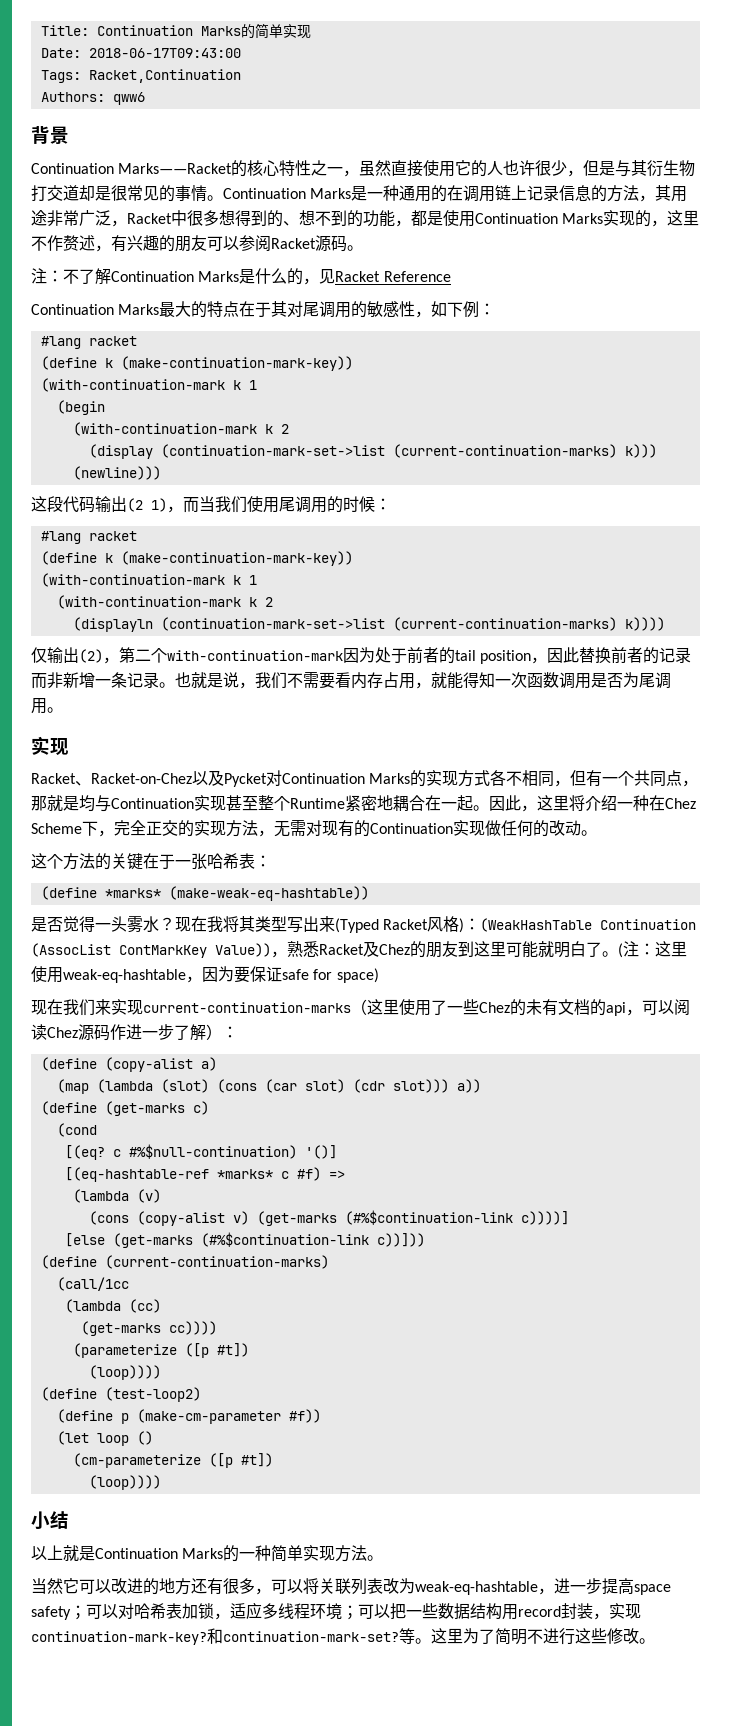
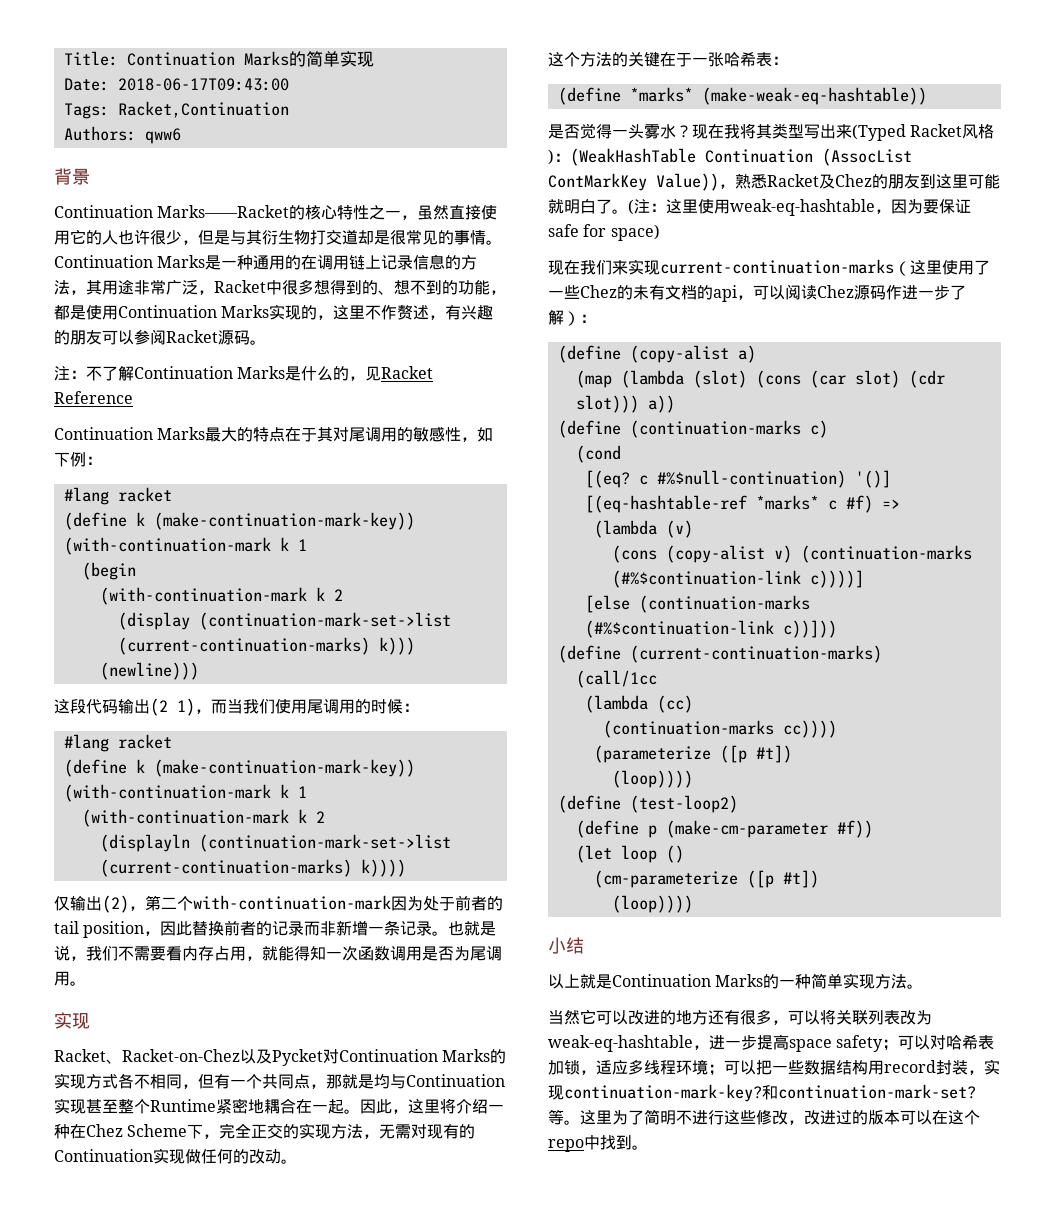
- (define (get-marks c)
+ (define (continuation-marks c)
- (cons (copy-alist v) (get-marks (#%$continuation-link c))))]
+ (cons (copy-alist v) (continuation-marks (#%$continuation-link c))))]
- [else (get-marks (#%$continuation-link c))]))
+ [else (continuation-marks (#%$continuation-link c))]))
- (get-marks cc))))
+ (continuation-marks cc))))
- 这里为了简明不进行这些修改。
+ 这里为了简明不进行这些修改，改进过的版本可以在这个repo中找到。

